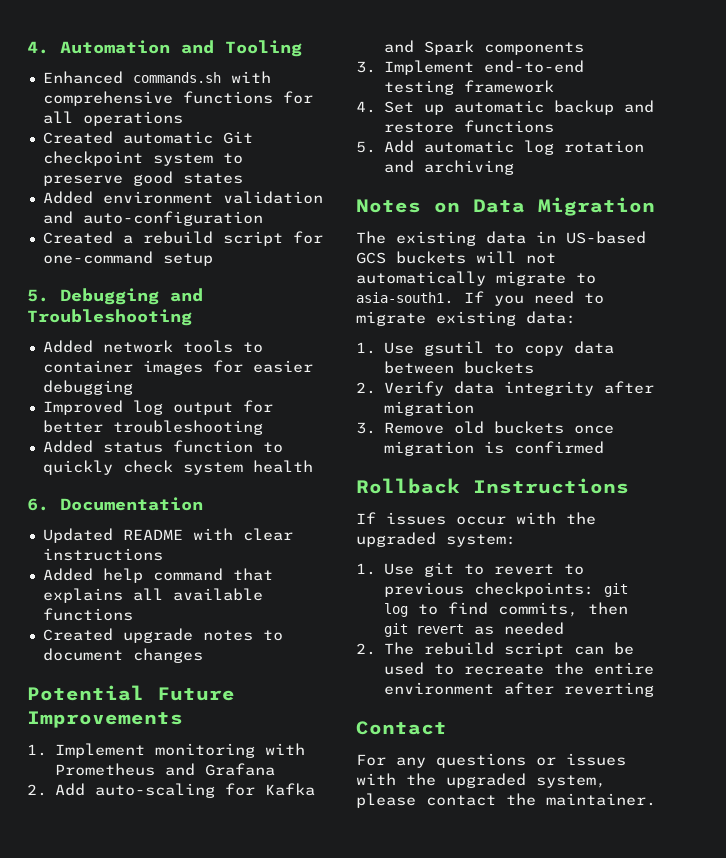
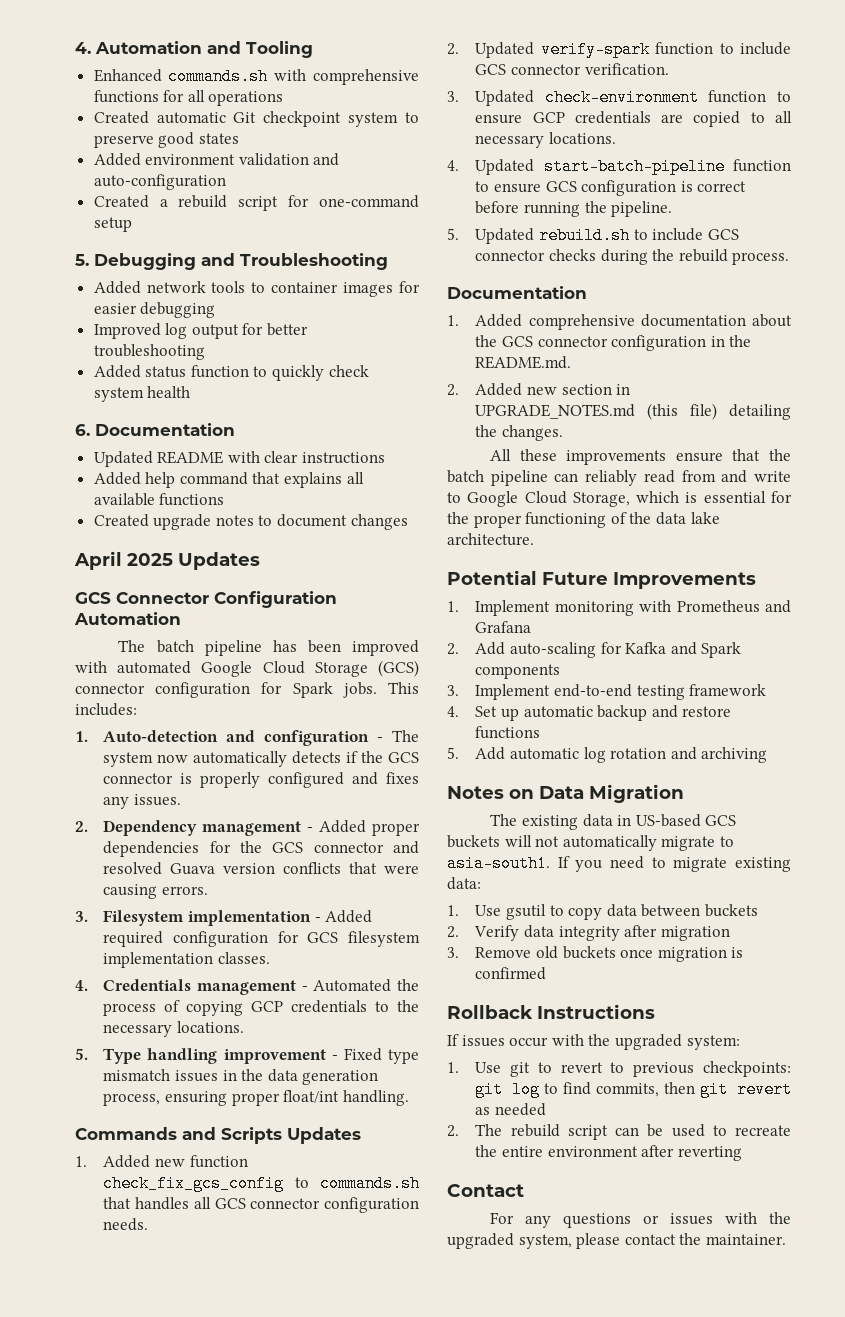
+ April 2025 Updates
+ GCS Connector Configuration Automation
+ The batch pipeline has been improved with automated Google Cloud Storage (GCS) connector configuration for Spark jobs. This includes:
+ 1. Auto-detection and configuration - The system now automatically detects if the GCS connector is properly configured and fixes any issues.
+ 2. Dependency management - Added proper dependencies for the GCS connector and resolved Guava version conflicts that were causing errors.
+ 3. Filesystem implementation - Added required configuration for GCS filesystem implementation classes.
+ 4. Credentials management - Automated the process of copying GCP credentials to the necessary locations.
+ 5. Type handling improvement - Fixed type mismatch issues in the data generation process, ensuring proper float/int handling.
+ Commands and Scripts Updates
+ 1. Added new function check_fix_gcs_config to commands.sh that handles all GCS connector configuration needs.
+ 2. Updated verify-spark function to include GCS connector verification.
+ 3. Updated check-environment function to ensure GCP credentials are copied to all necessary locations.
+ 4. Updated start-batch-pipeline function to ensure GCS configuration is correct before running the pipeline.
+ 5. Updated rebuild.sh to include GCS connector checks during the rebuild process.
+ Documentation
+ 1. Added comprehensive documentation about the GCS connector configuration in the README.md.
+ 2. Added new section in UPGRADE_NOTES.md (this file) detailing the changes.
+ All these improvements ensure that the batch pipeline can reliably read from and write to Google Cloud Storage, which is essential for the proper functioning of the data lake architecture.

